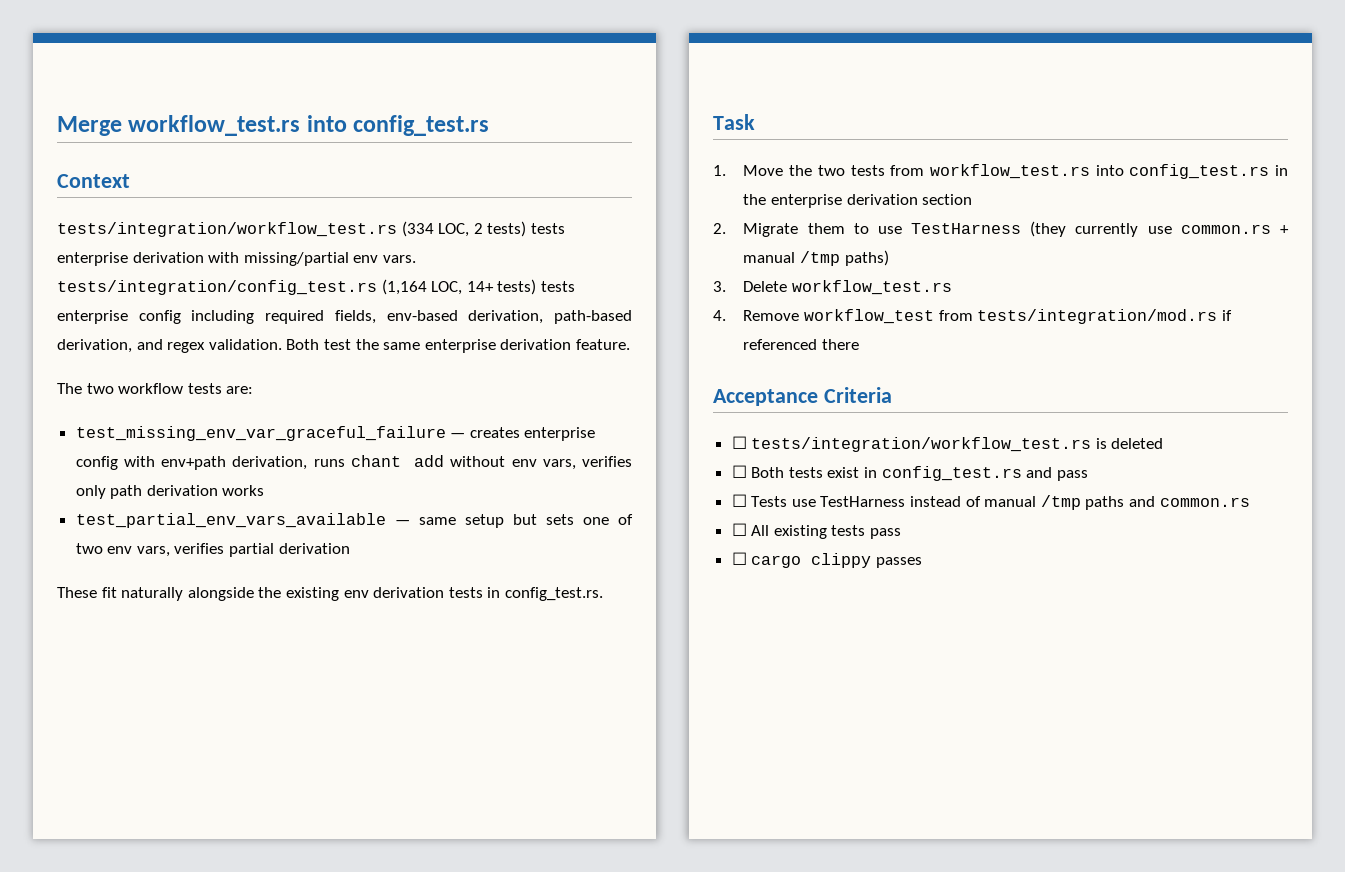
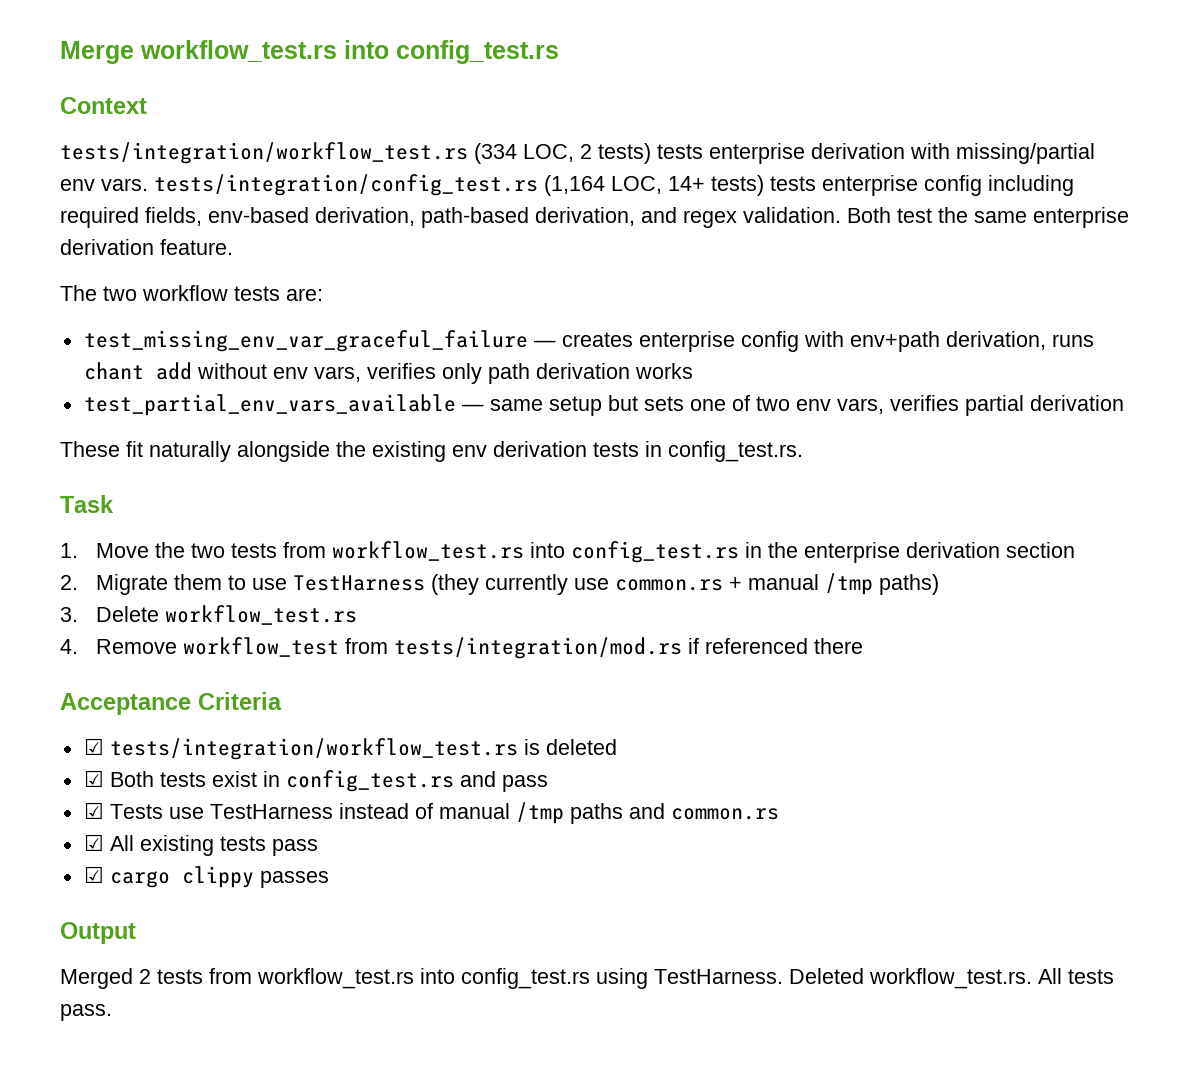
- ☐ tests/integration/workflow_test.rs is deleted
+ ☑ tests/integration/workflow_test.rs is deleted
- ☐ Both tests exist in config_test.rs and pass
+ ☑ Both tests exist in config_test.rs and pass
- ☐ Tests use TestHarness instead of manual /tmp paths and common.rs
+ ☑ Tests use TestHarness instead of manual /tmp paths and common.rs
- ☐ All existing tests pass
+ ☑ All existing tests pass
- ☐ cargo clippy passes
+ ☑ cargo clippy passes
+ Output
+ Merged 2 tests from workflow_test.rs into config_test.rs using TestHarness. Deleted workflow_test.rs. All tests pass.

